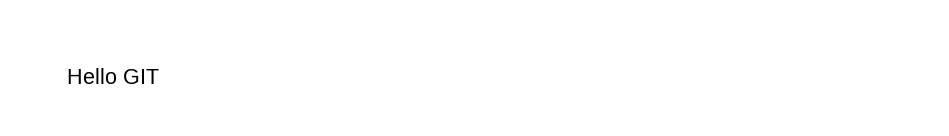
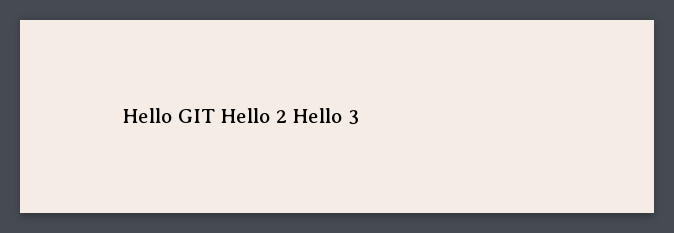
- Hello GIT
+ Hello GIT Hello 2 Hello 3

